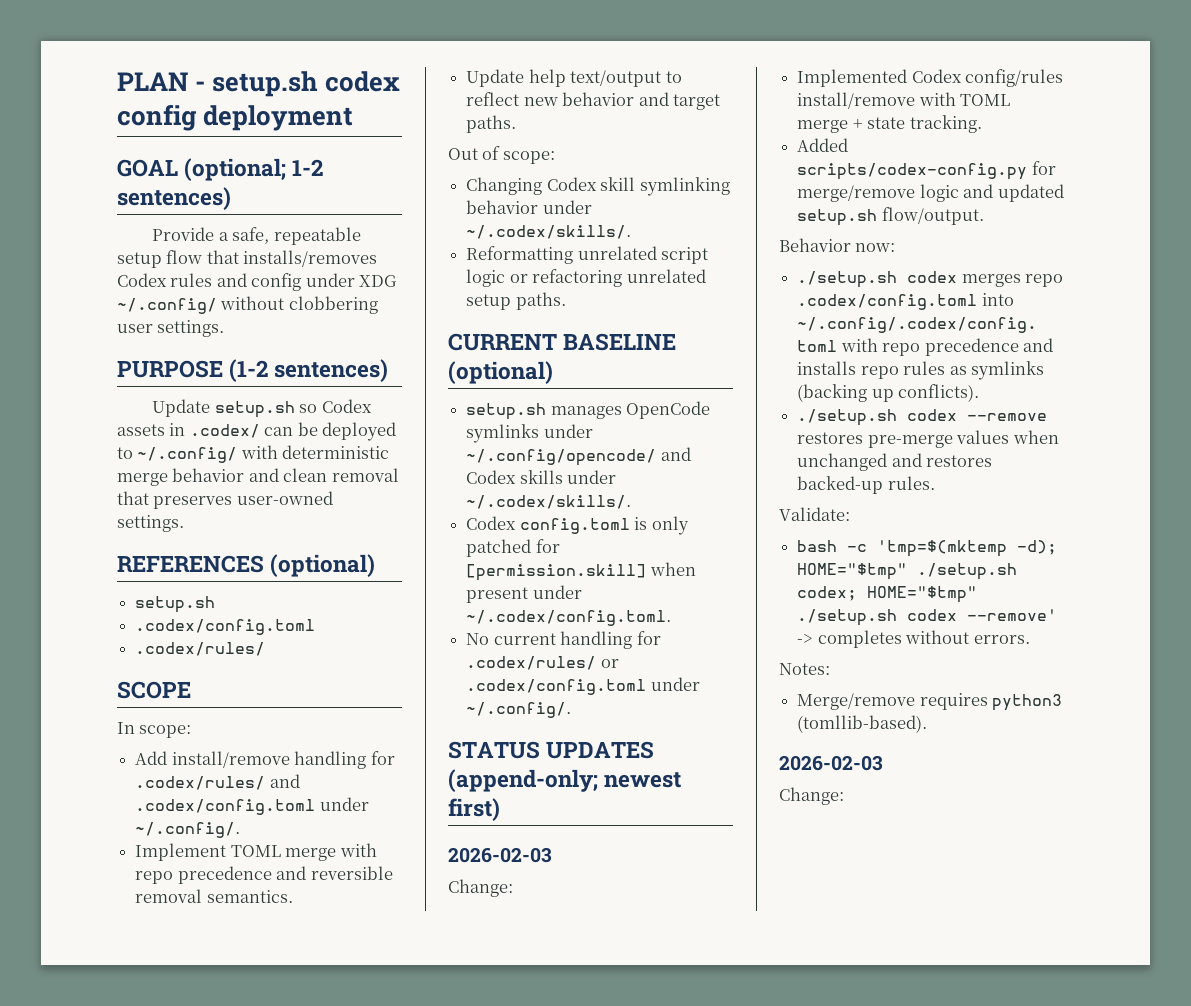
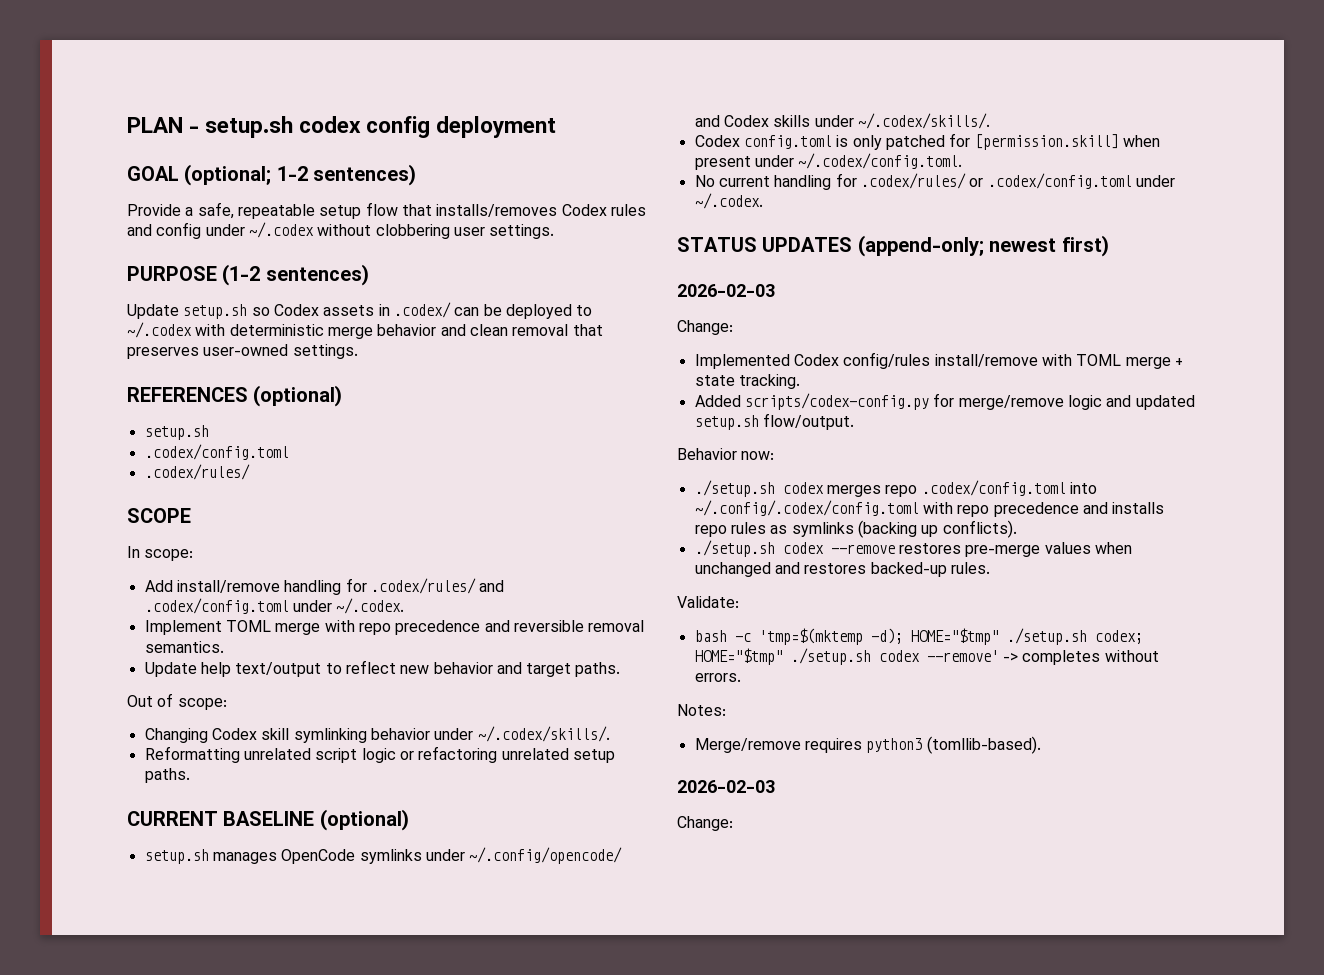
- Provide a safe, repeatable setup flow that installs/removes Codex rules and config under XDG ~/.config/ without clobbering user settings.
+ Provide a safe, repeatable setup flow that installs/removes Codex rules and config under ~/.codex without clobbering user settings.
- Update setup.sh so Codex assets in .codex/ can be deployed to ~/.config/ with deterministic merge behavior and clean removal that preserves user-owned settings.
+ Update setup.sh so Codex assets in .codex/ can be deployed to ~/.codex with deterministic merge behavior and clean removal that preserves user-owned settings.
- Add install/remove handling for .codex/rules/ and .codex/config.toml under ~/.config/.
+ Add install/remove handling for .codex/rules/ and .codex/config.toml under ~/.codex.
- No current handling for .codex/rules/ or .codex/config.toml under ~/.config/.
+ No current handling for .codex/rules/ or .codex/config.toml under ~/.codex.

